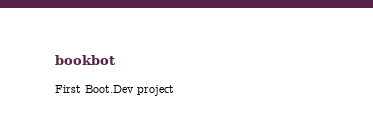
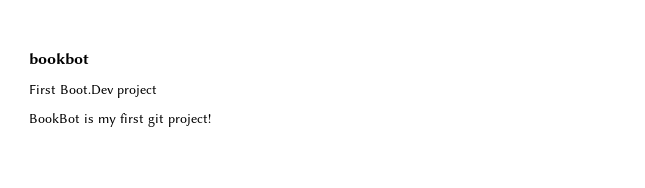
+ BookBot is my first git project!

